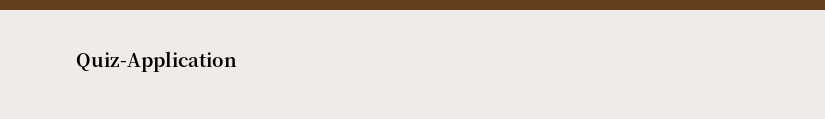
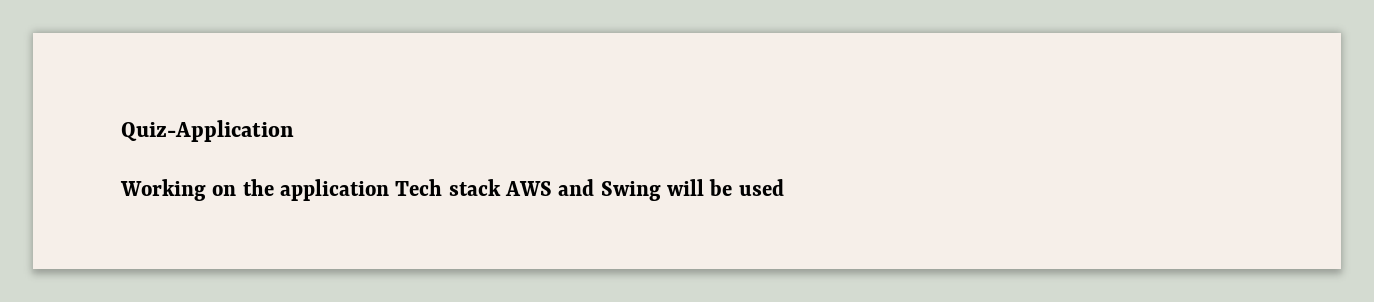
+ Working on the application Tech stack AWS and Swing will be used

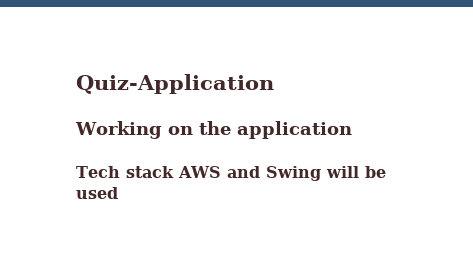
- Working on the application Tech stack AWS and Swing will be used
+ Working on the application
+ Tech stack AWS and Swing will be used

